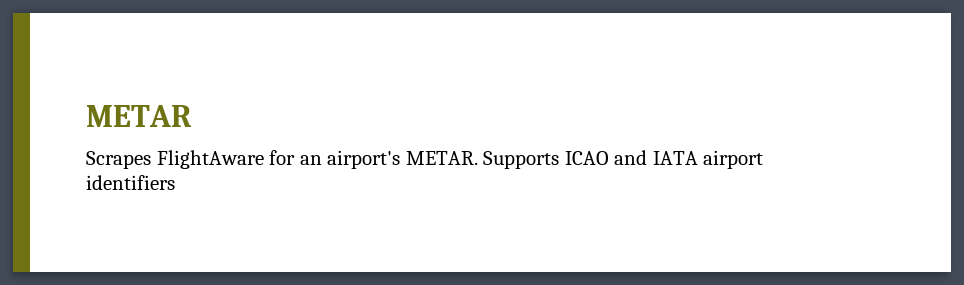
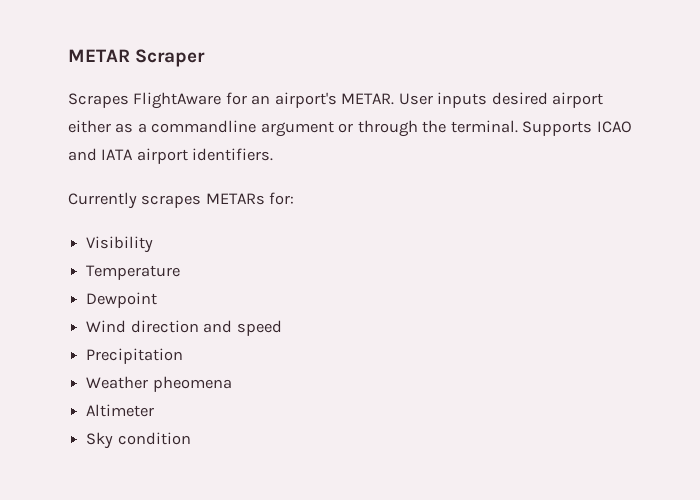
- METAR
+ METAR Scraper
+ User inputs desired airport either as a commandline argument or through the terminal.
- Supports ICAO and IATA airport identifiers
+ Supports ICAO and IATA airport identifiers.
+ Currently scrapes METARs for:
+ Visibility
+ Temperature
+ Dewpoint
+ Wind direction and speed
+ Precipitation
+ Weather pheomena
+ Altimeter
+ Sky condition

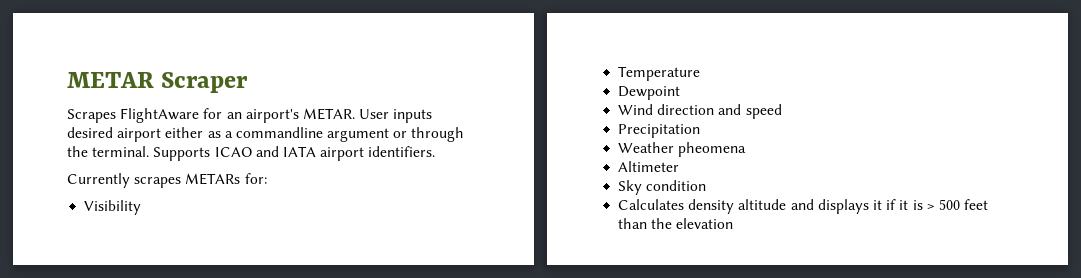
+ Calculates density altitude and displays it if it is > 500 feet than the elevation

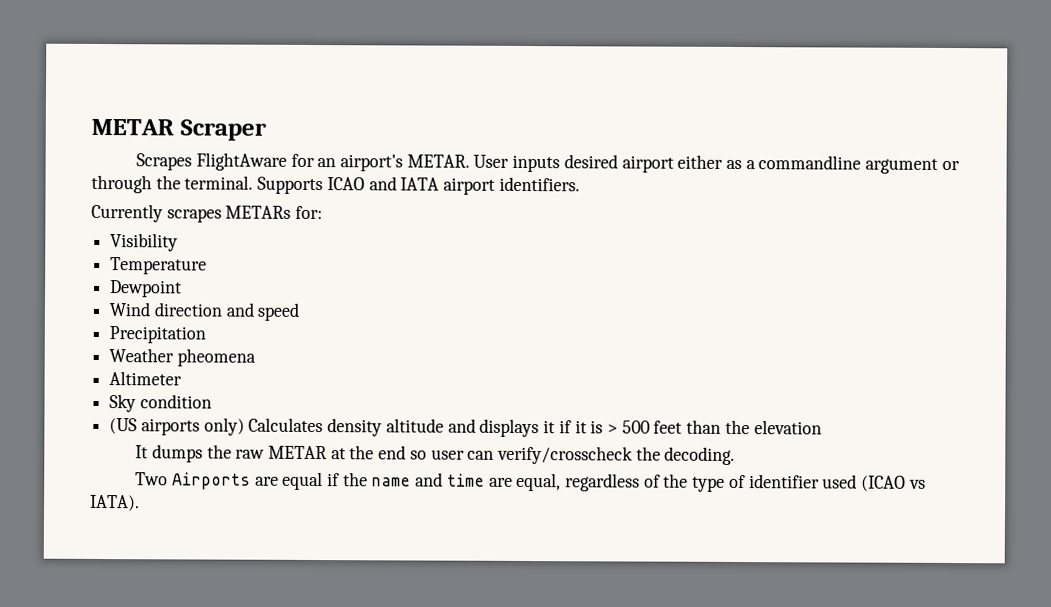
- Calculates density altitude and displays it if it is > 500 feet than the elevation
+ (US airports only) Calculates density altitude and displays it if it is > 500 feet than the elevation
+ It dumps the raw METAR at the end so user can verify/crosscheck the decoding.
+ Two Airports are equal if the name and time are equal, regardless of the type of identifier used (ICAO vs IATA).

